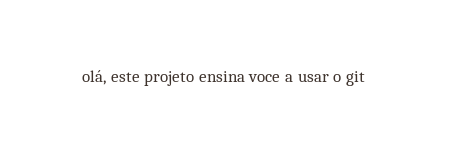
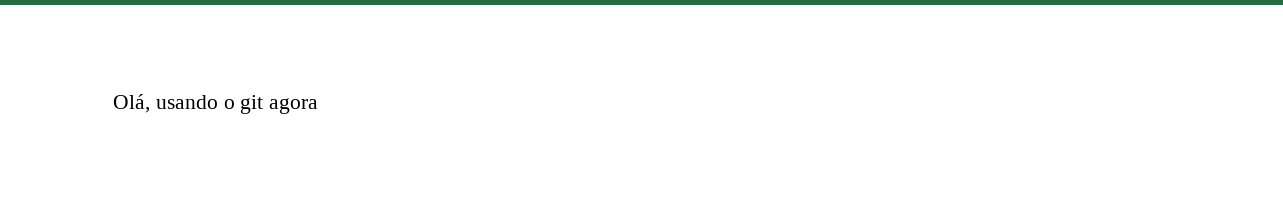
- olá, este projeto ensina voce a usar o git
+ Olá, usando o git agora

